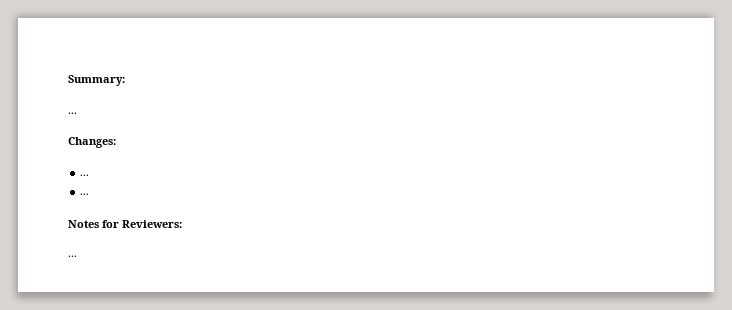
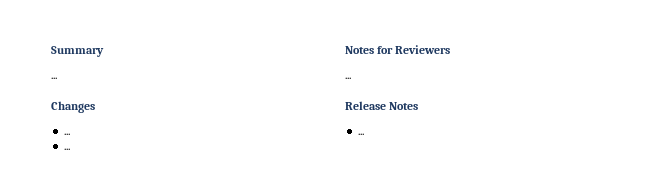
- Summary:
+ Summary
  ...
- Changes:
+ Changes
- Notes for Reviewers:
+ Notes for Reviewers
+ ...
+ Release Notes

